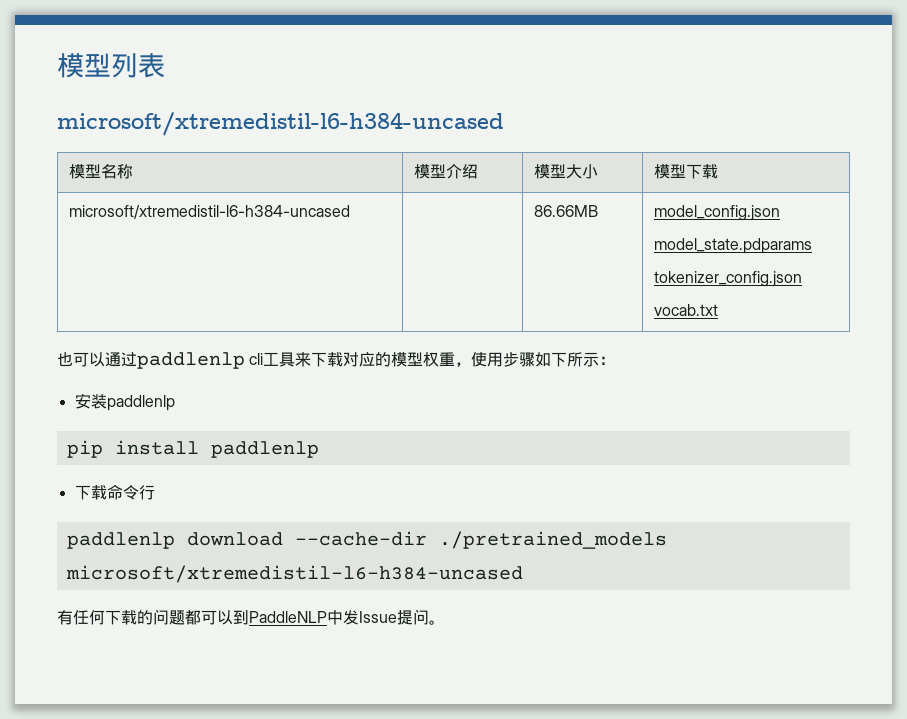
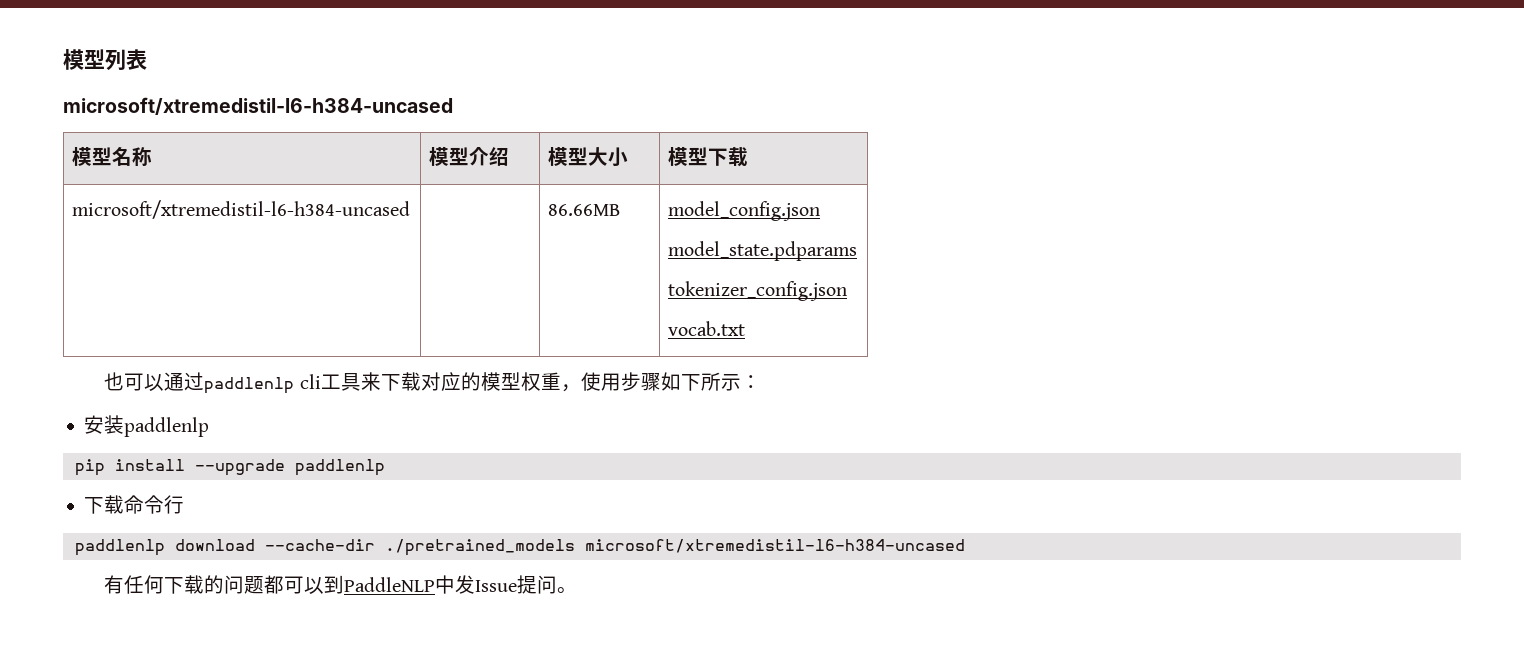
- pip install paddlenlp
+ pip install --upgrade paddlenlp

